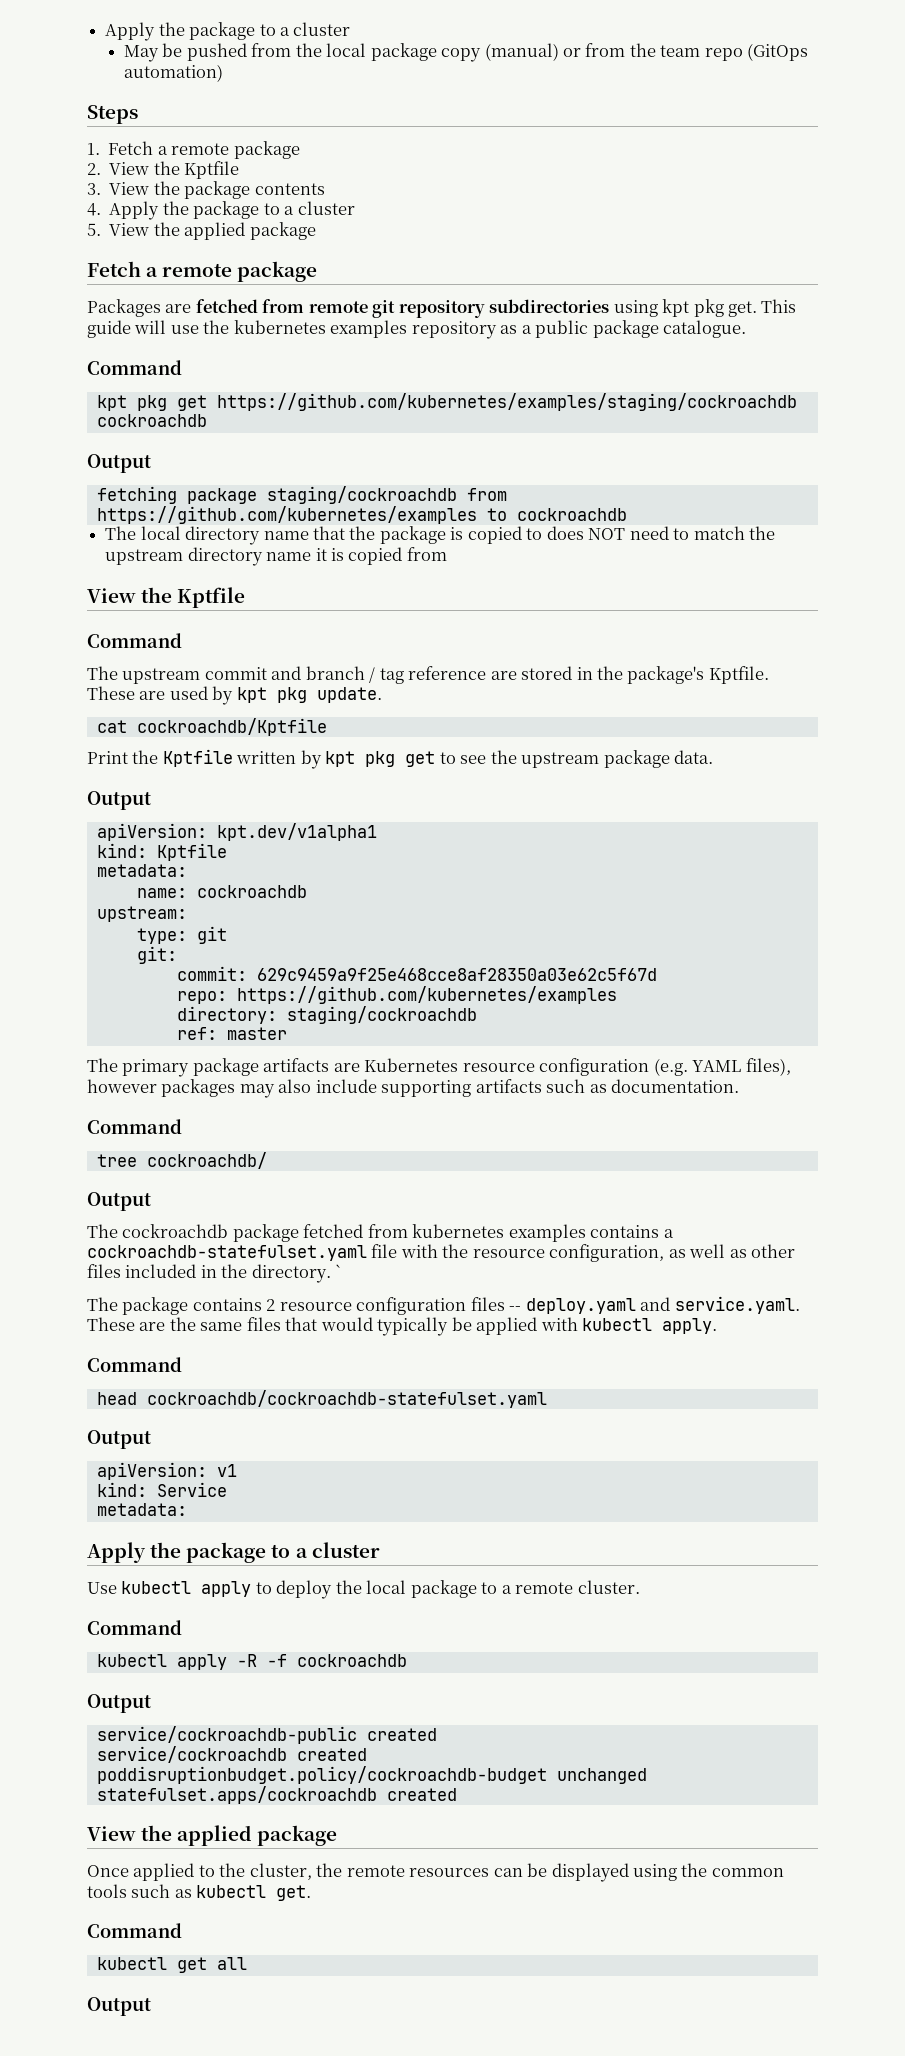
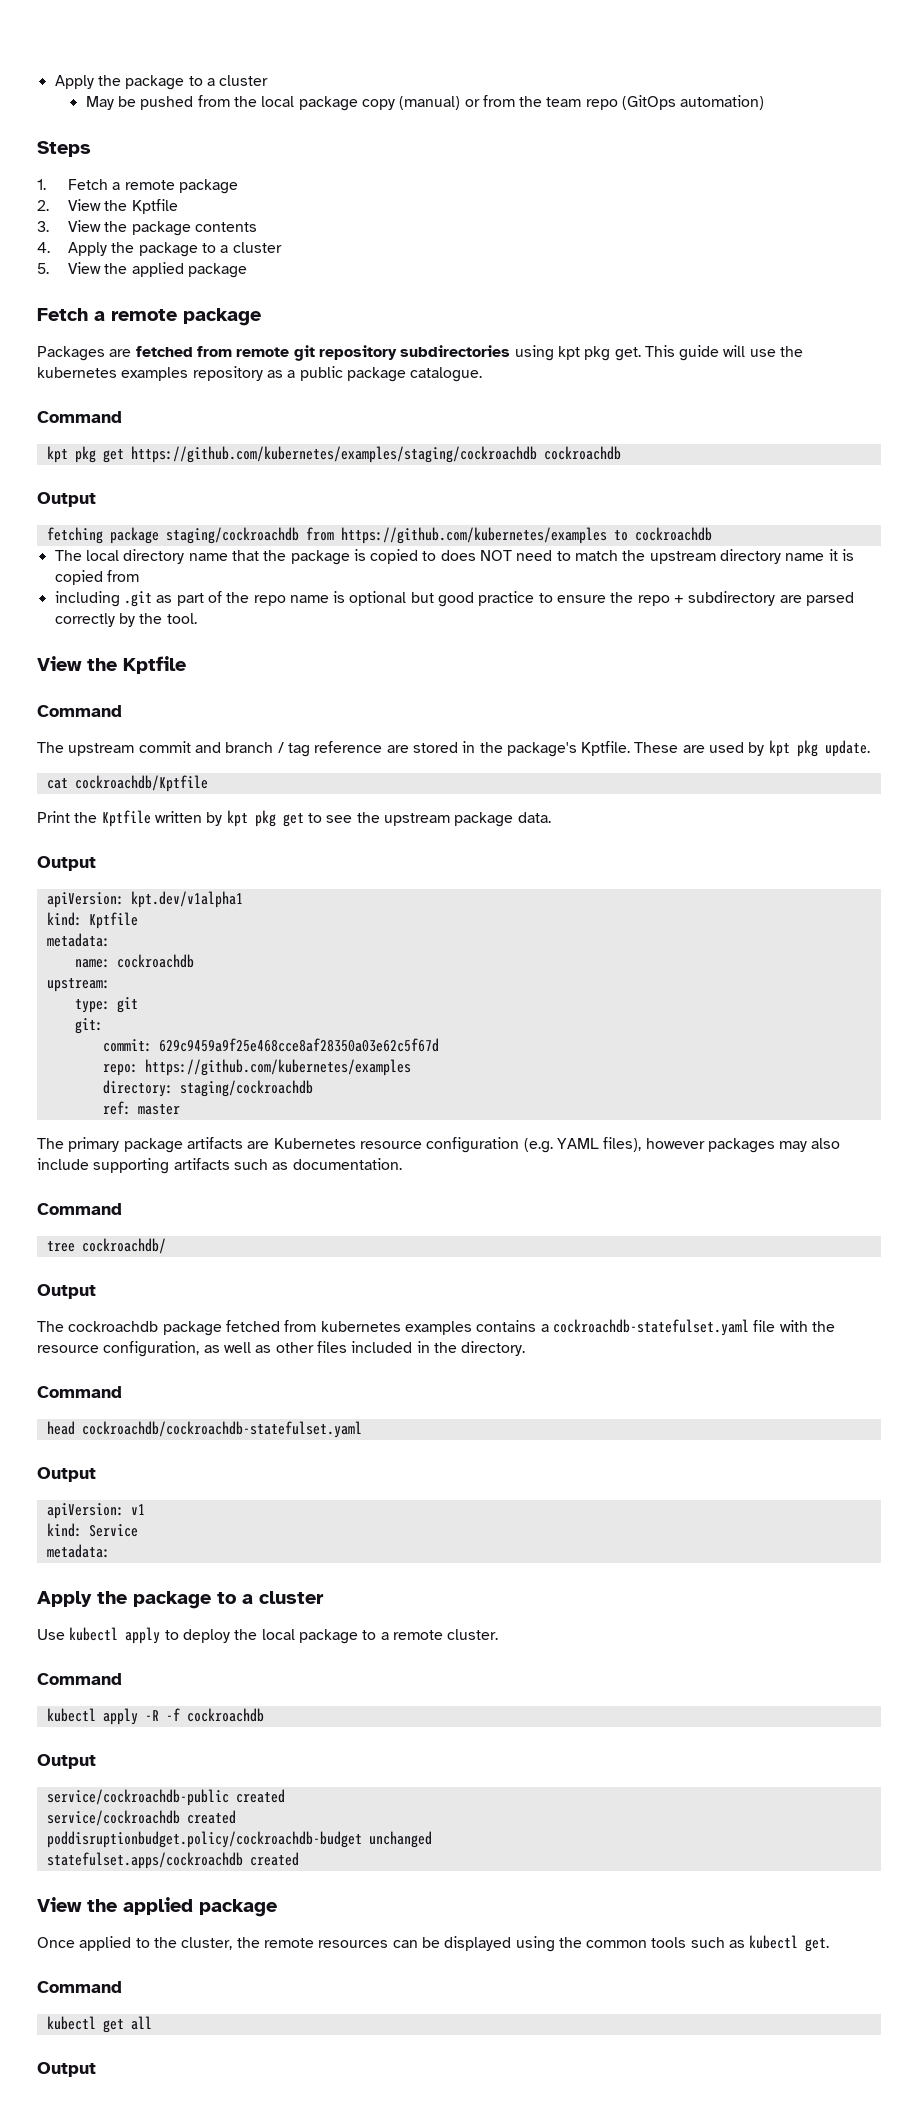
+ including .git as part of the repo name is optional but good practice to ensure the repo + subdirectory are parsed correctly by the tool.
- `
- The package contains 2 resource configuration files -- deploy.yaml and service.yaml. These are the same files that would typically be applied with kubectl apply.

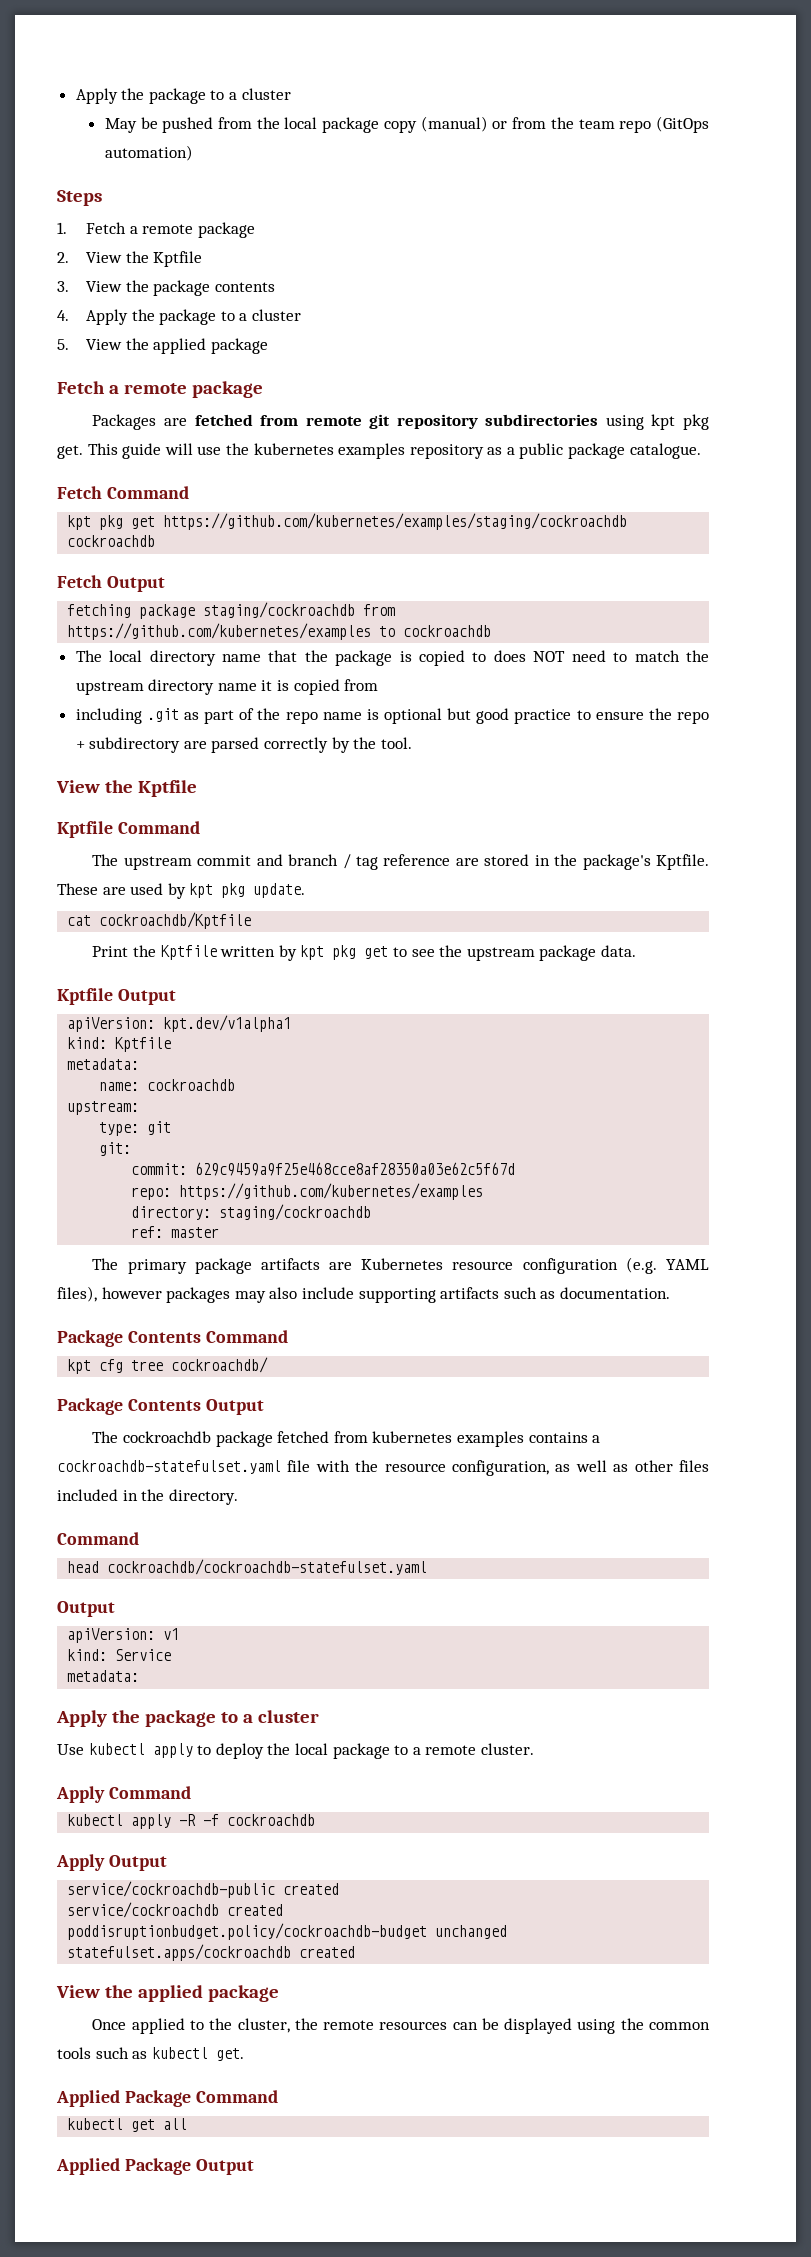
  This guide will use the kubernetes examples repository as a public package catalogue.
- Command
+ Fetch Command
  kpt pkg get https://github.com/kubernetes/examples/staging/cockroachdb cockroachdb
- Output
+ Fetch Output
  including .git as part of the repo name is optional but good practice to ensure the repo + subdirectory are parsed correctly by the tool.
  View the Kptfile
- Command
+ Kptfile Command
  Print the Kptfile written by kpt pkg get to see the upstream package data.
- Output
+ Kptfile Output
  The primary package artifacts are Kubernetes resource configuration (e.g. YAML files), however packages may also include supporting artifacts such as documentation.
- Command
- tree cockroachdb/
- Output
+ Package Contents Command
+ kpt cfg tree cockroachdb/
+ Package Contents Output
  Use kubectl apply to deploy the local package to a remote cluster.
- Command
+ Apply Command
  kubectl apply -R -f cockroachdb
- Output
+ Apply Output
  Once applied to the cluster, the remote resources can be displayed using the common tools such as kubectl get.
- Command
+ Applied Package Command
  kubectl get all
- Output
+ Applied Package Output

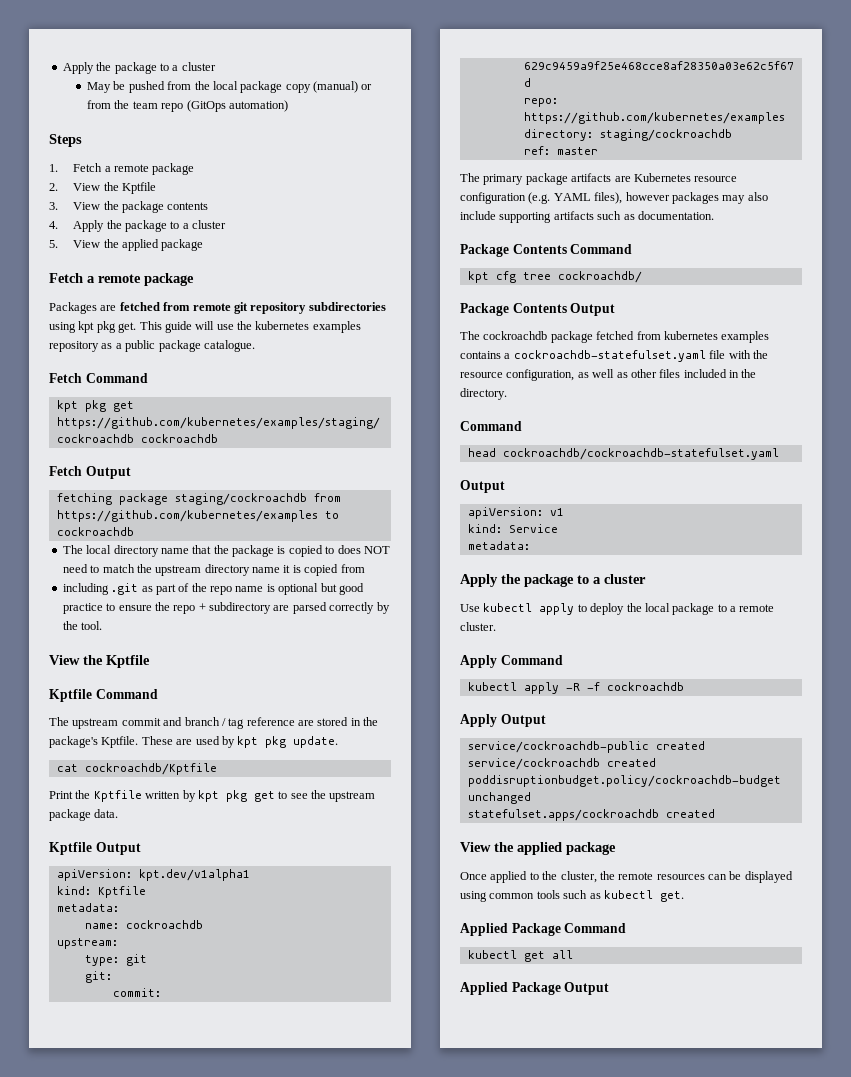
- Once applied to the cluster, the remote resources can be displayed using the common tools such as kubectl get.
+ Once applied to the cluster, the remote resources can be displayed using common tools such as kubectl get.

